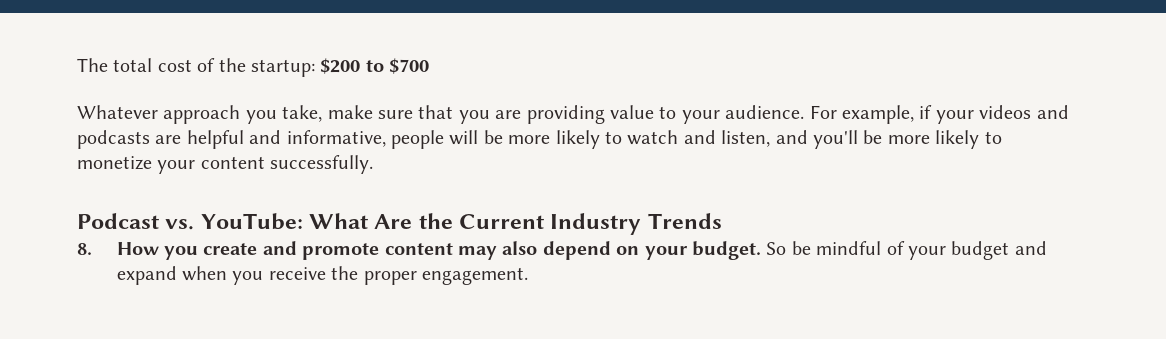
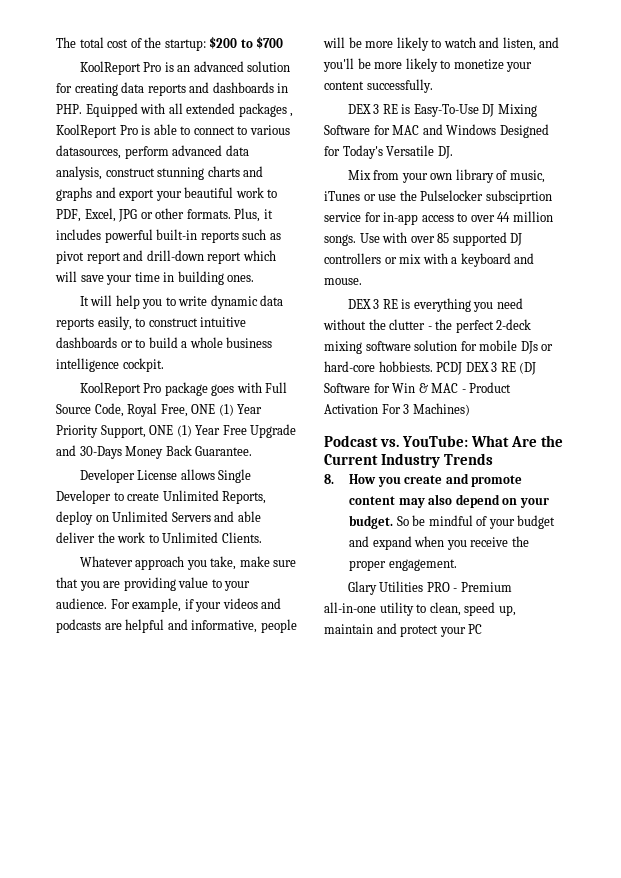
+ KoolReport Pro is an advanced solution for creating data reports and dashboards in PHP. Equipped with all extended packages , KoolReport Pro is able to connect to various datasources, perform advanced data analysis, construct stunning charts and graphs and export your beautiful work to PDF, Excel, JPG or other formats. Plus, it includes powerful built-in reports such as pivot report and drill-down report which will save your time in building ones.
+ It will help you to write dynamic data reports easily, to construct intuitive dashboards or to build a whole business intelligence cockpit.
+ KoolReport Pro package goes with Full Source Code, Royal Free, ONE (1) Year Priority Support, ONE (1) Year Free Upgrade and 30-Days Money Back Guarantee.
+ Developer License allows Single Developer to create Unlimited Reports, deploy on Unlimited Servers and able deliver the work to Unlimited Clients.
+ DEX 3 RE is Easy-To-Use DJ Mixing Software for MAC and Windows Designed for Today's Versatile DJ.
+ Mix from your own library of music, iTunes or use the Pulselocker subsciprtion service for in-app access to over 44 million songs. Use with over 85 supported DJ controllers or mix with a keyboard and mouse.
+ DEX 3 RE is everything you need without the clutter - the perfect 2-deck mixing software solution for mobile DJs or hard-core hobbiests. PCDJ DEX 3 RE (DJ Software for Win & MAC - Product Activation For 3 Machines)
+ Glary Utilities PRO - Premium all-in-one utility to clean, speed up, maintain and protect your PC

